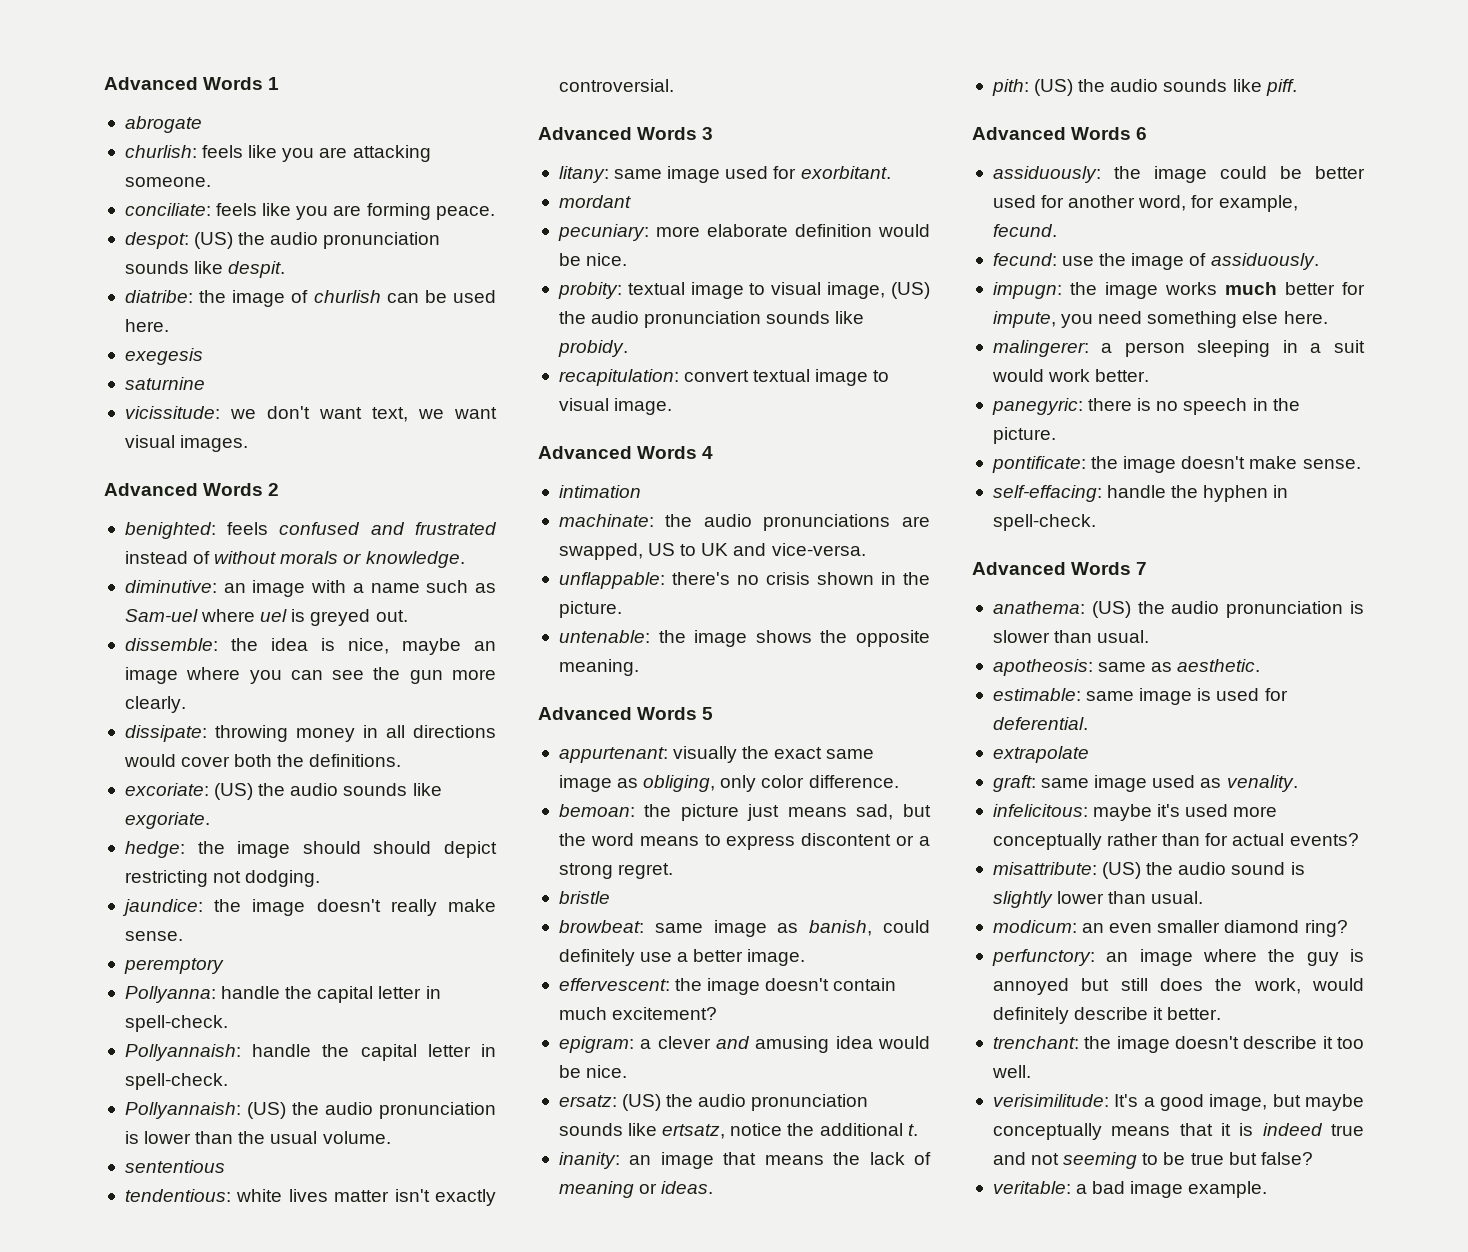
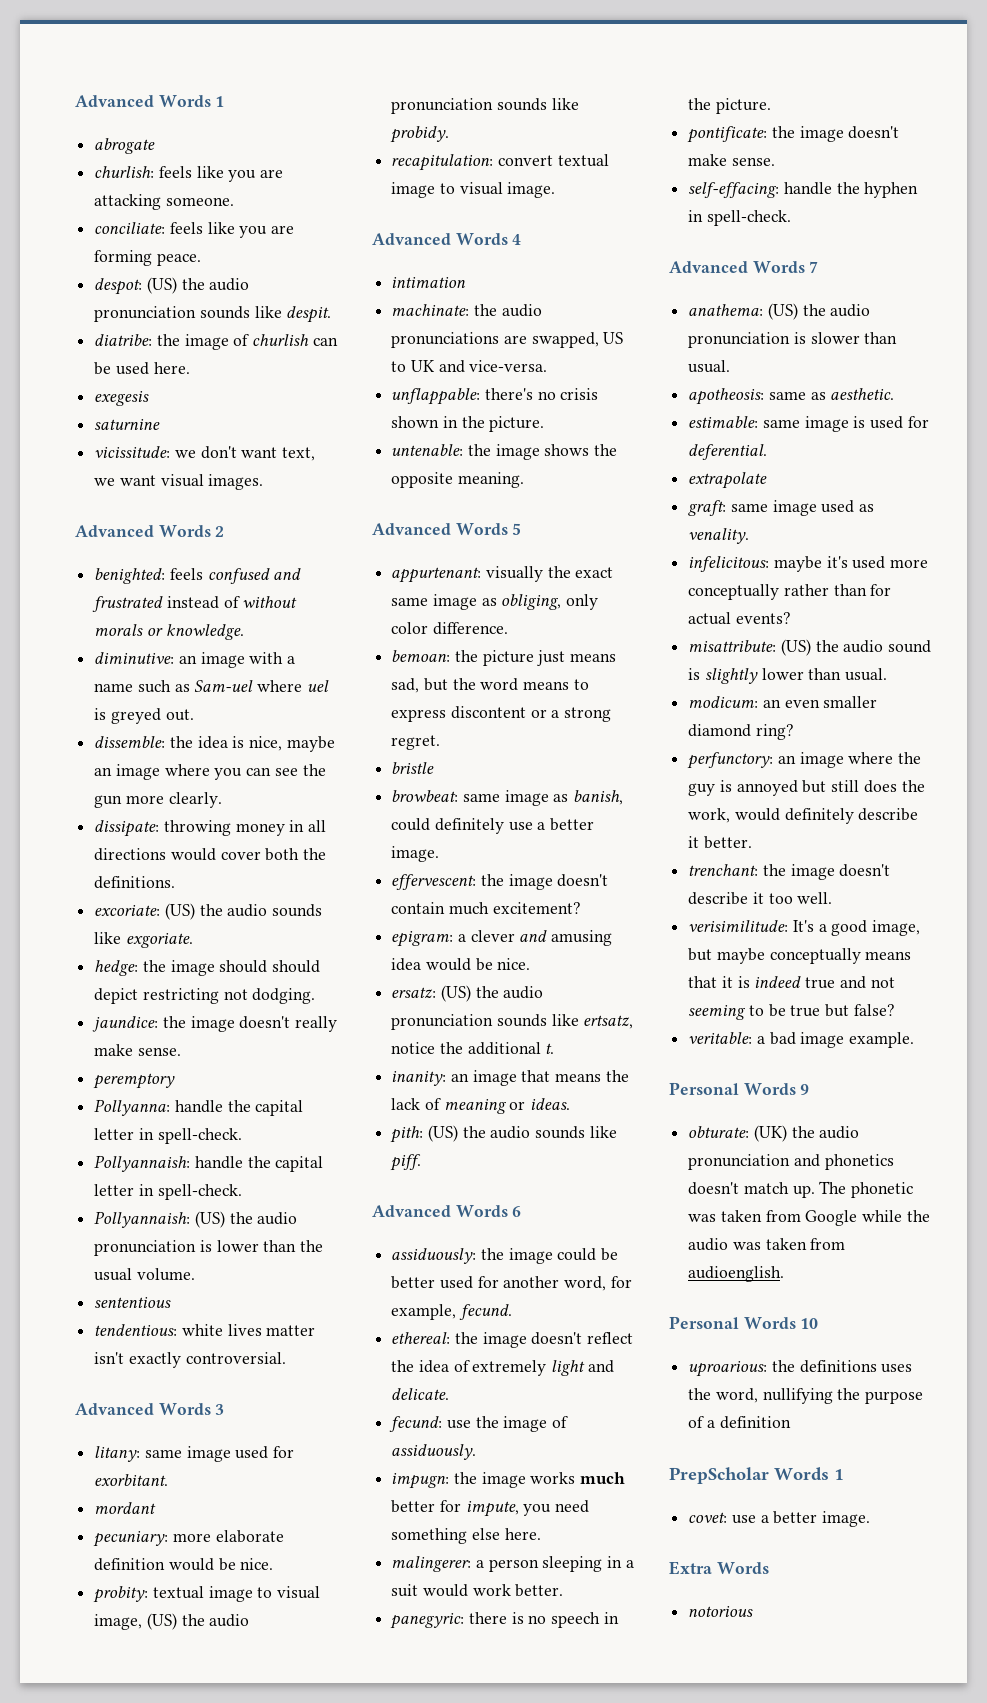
+ ethereal: the image doesn't reflect the idea of extremely light and delicate.
+ Personal Words 9
+ obturate: (UK) the audio pronunciation and phonetics doesn't match up. The phonetic was taken from Google while the audio was taken from audioenglish.
+ Personal Words 10
+ uproarious: the definitions uses the word, nullifying the purpose of a definition
+ PrepScholar Words 1
+ covet: use a better image.
+ Extra Words
+ notorious

